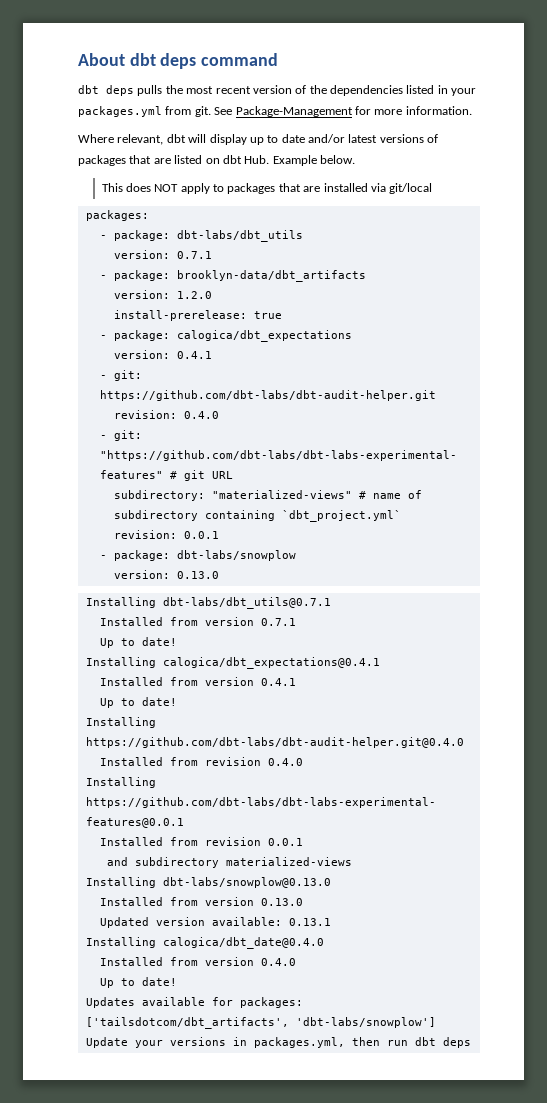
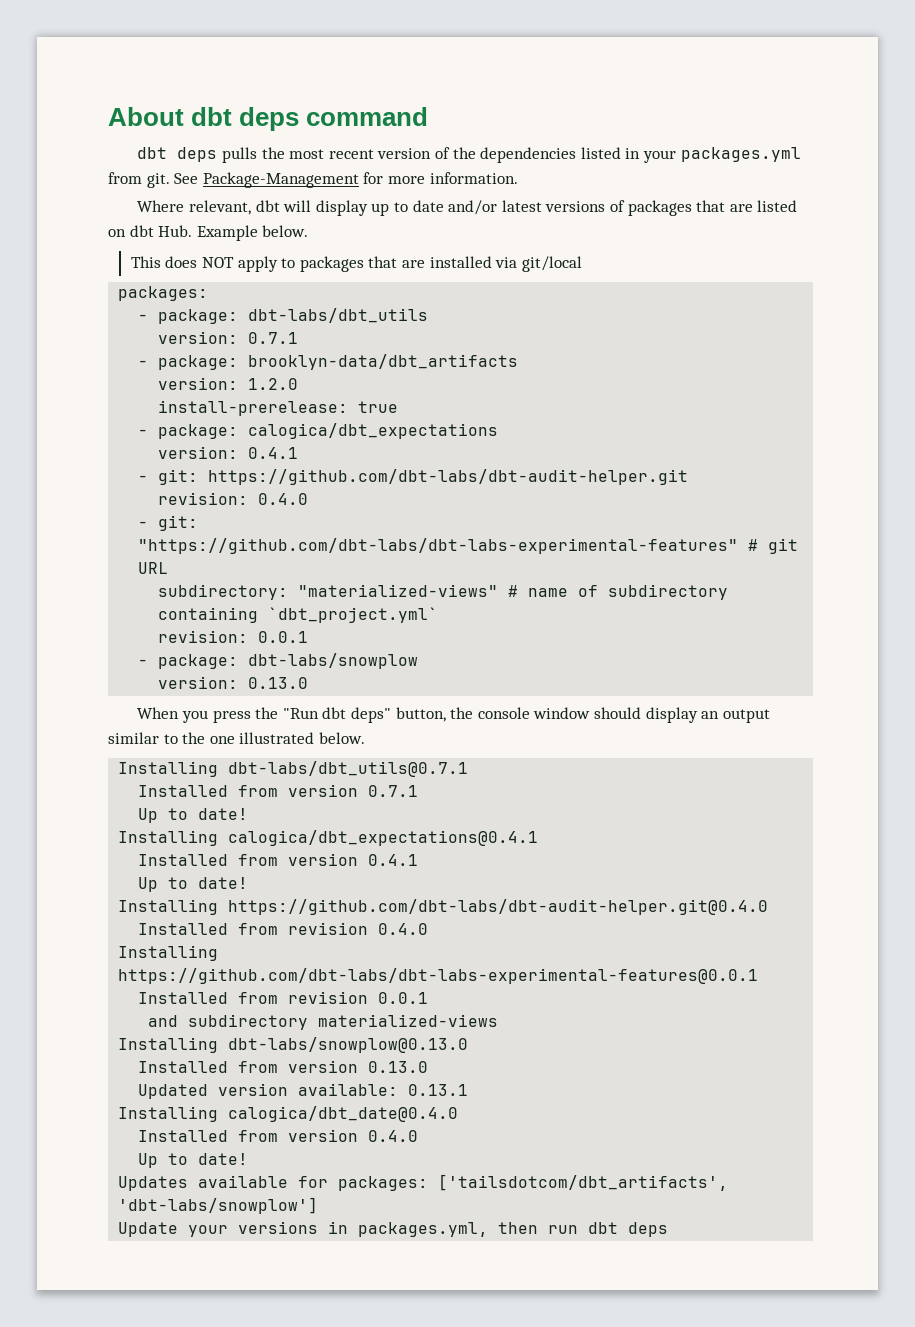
+ When you press the "Run dbt deps" button, the console window should display an output similar to the one illustrated below.

